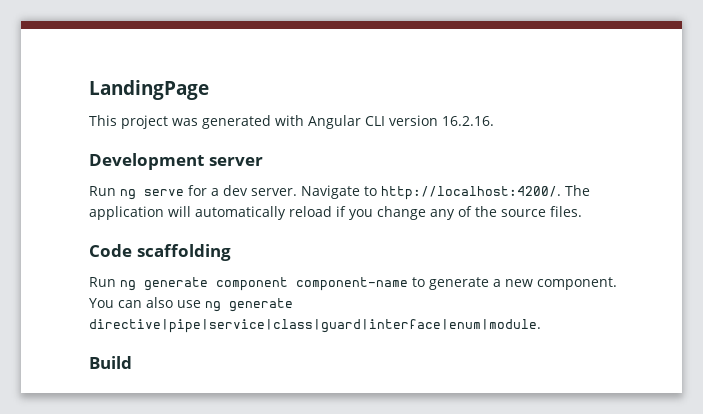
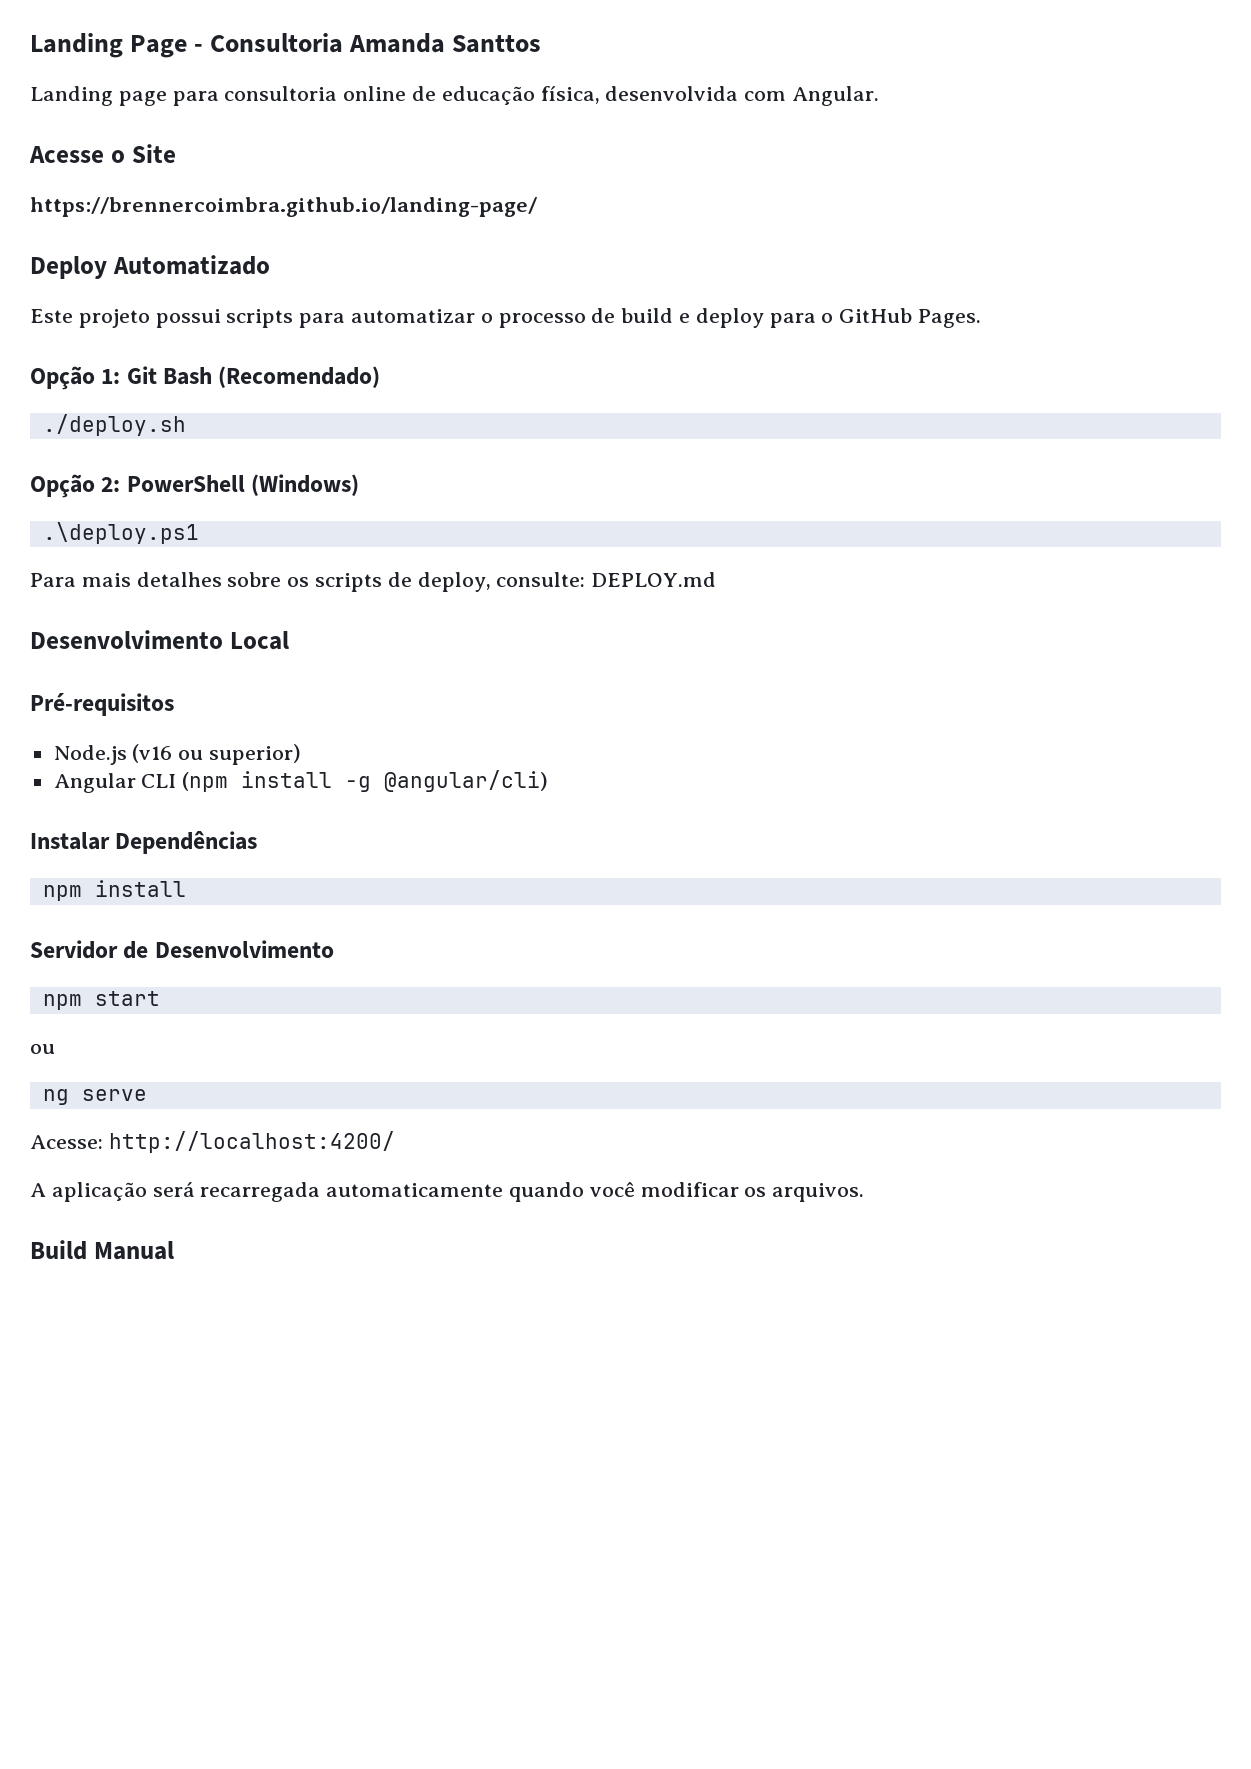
- LandingPage
- This project was generated with Angular CLI version 16.2.16.
- Development server
- Run ng serve for a dev server. Navigate to http://localhost:4200/. The application will automatically reload if you change any of the source files.
- Code scaffolding
- Run ng generate component component-name to generate a new component. You can also use ng generate directive|pipe|service|class|guard|interface|enum|module.
+ Landing Page - Consultoria Amanda Santtos
+ Landing page para consultoria online de educação física, desenvolvida com Angular.
+ Acesse o Site
+ https://brennercoimbra.github.io/landing-page/
+ Deploy Automatizado
+ Este projeto possui scripts para automatizar o processo de build e deploy para o GitHub Pages.
+ Opção 1: Git Bash (Recomendado)
+ ./deploy.sh
+ Opção 2: PowerShell (Windows)
+ .\deploy.ps1
+ Para mais detalhes sobre os scripts de deploy, consulte: DEPLOY.md
+ Desenvolvimento Local
+ Pré-requisitos
+ Node.js (v16 ou superior)
+ Angular CLI (npm install -g @angular/cli)
+ Instalar Dependências
+ npm install
+ Servidor de Desenvolvimento
+ npm start
+ ou
+ ng serve
+ Acesse: http://localhost:4200/
+ A aplicação será recarregada automaticamente quando você modificar os arquivos.
- Build
+ Build Manual

